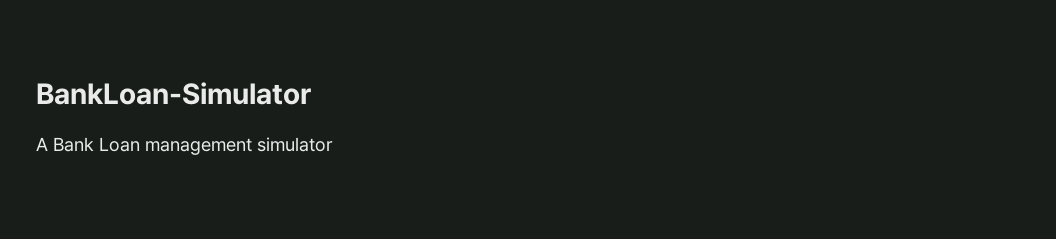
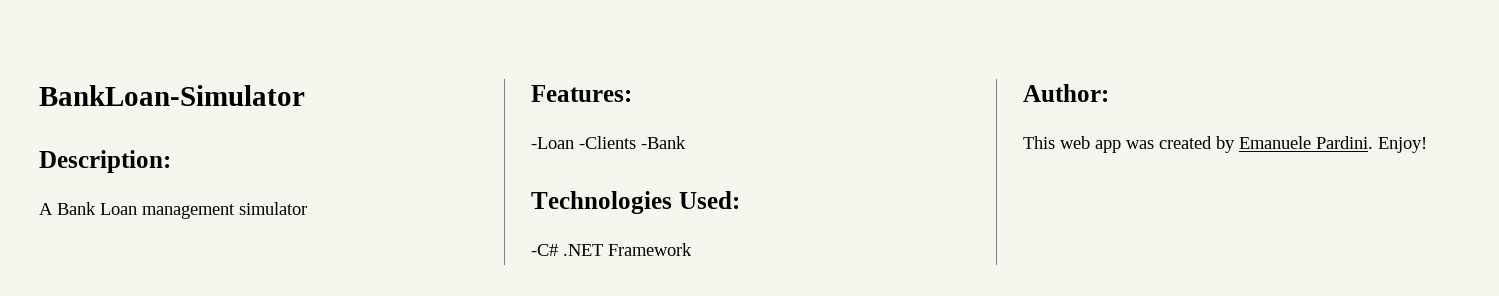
+ Description:
+ Features:
+ -Loan -Clients -Bank
+ Technologies Used:
+ -C# .NET Framework
+ Author:
+ This web app was created by Emanuele Pardini. Enjoy!

